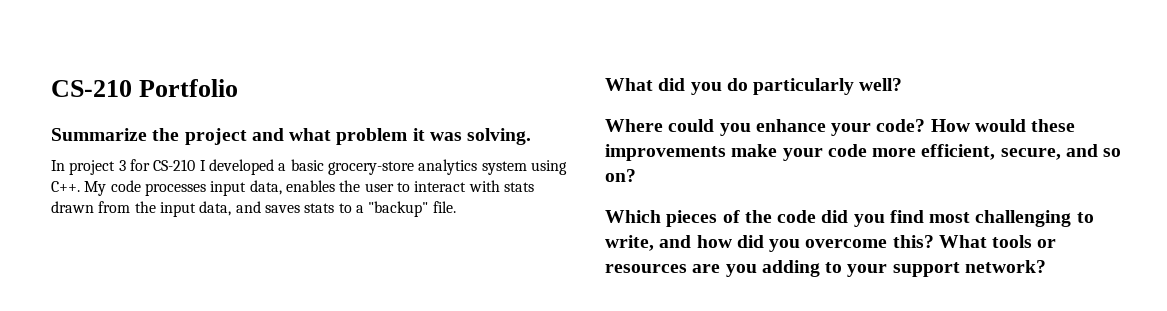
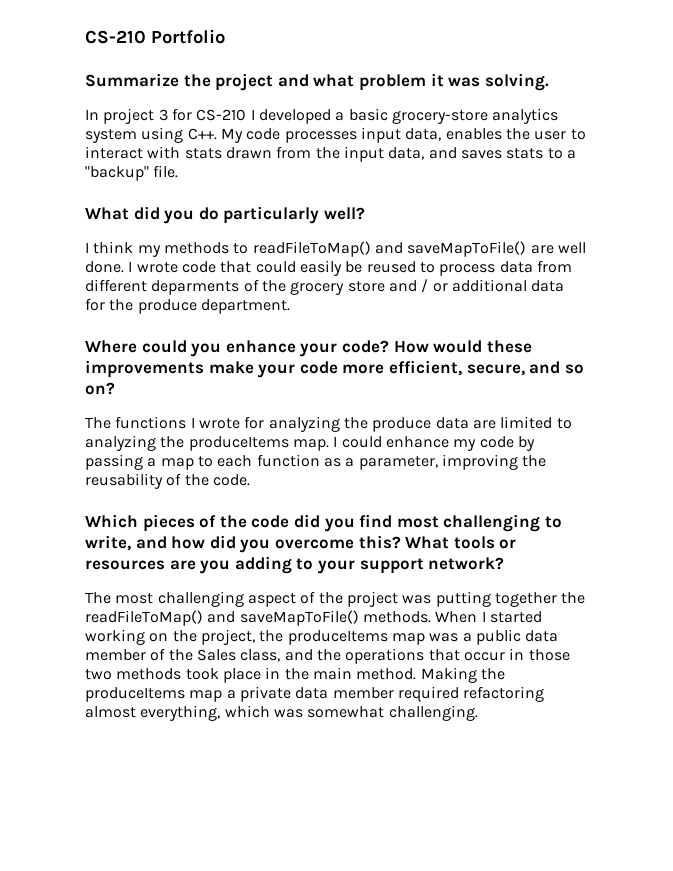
+ I think my methods to readFileToMap() and saveMapToFile() are well done. I wrote code that could easily be reused to process data from different deparments of the grocery store and / or additional data for the produce department.
+ The functions I wrote for analyzing the produce data are limited to analyzing the produceItems map. I could enhance my code by passing a map to each function as a parameter, improving the reusability of the code.
+ The most challenging aspect of the project was putting together the readFileToMap() and saveMapToFile() methods. When I started working on the project, the produceItems map was a public data member of the Sales class, and the operations that occur in those two methods took place in the main method. Making the produceItems map a private data member required refactoring almost everything, which was somewhat challenging.

